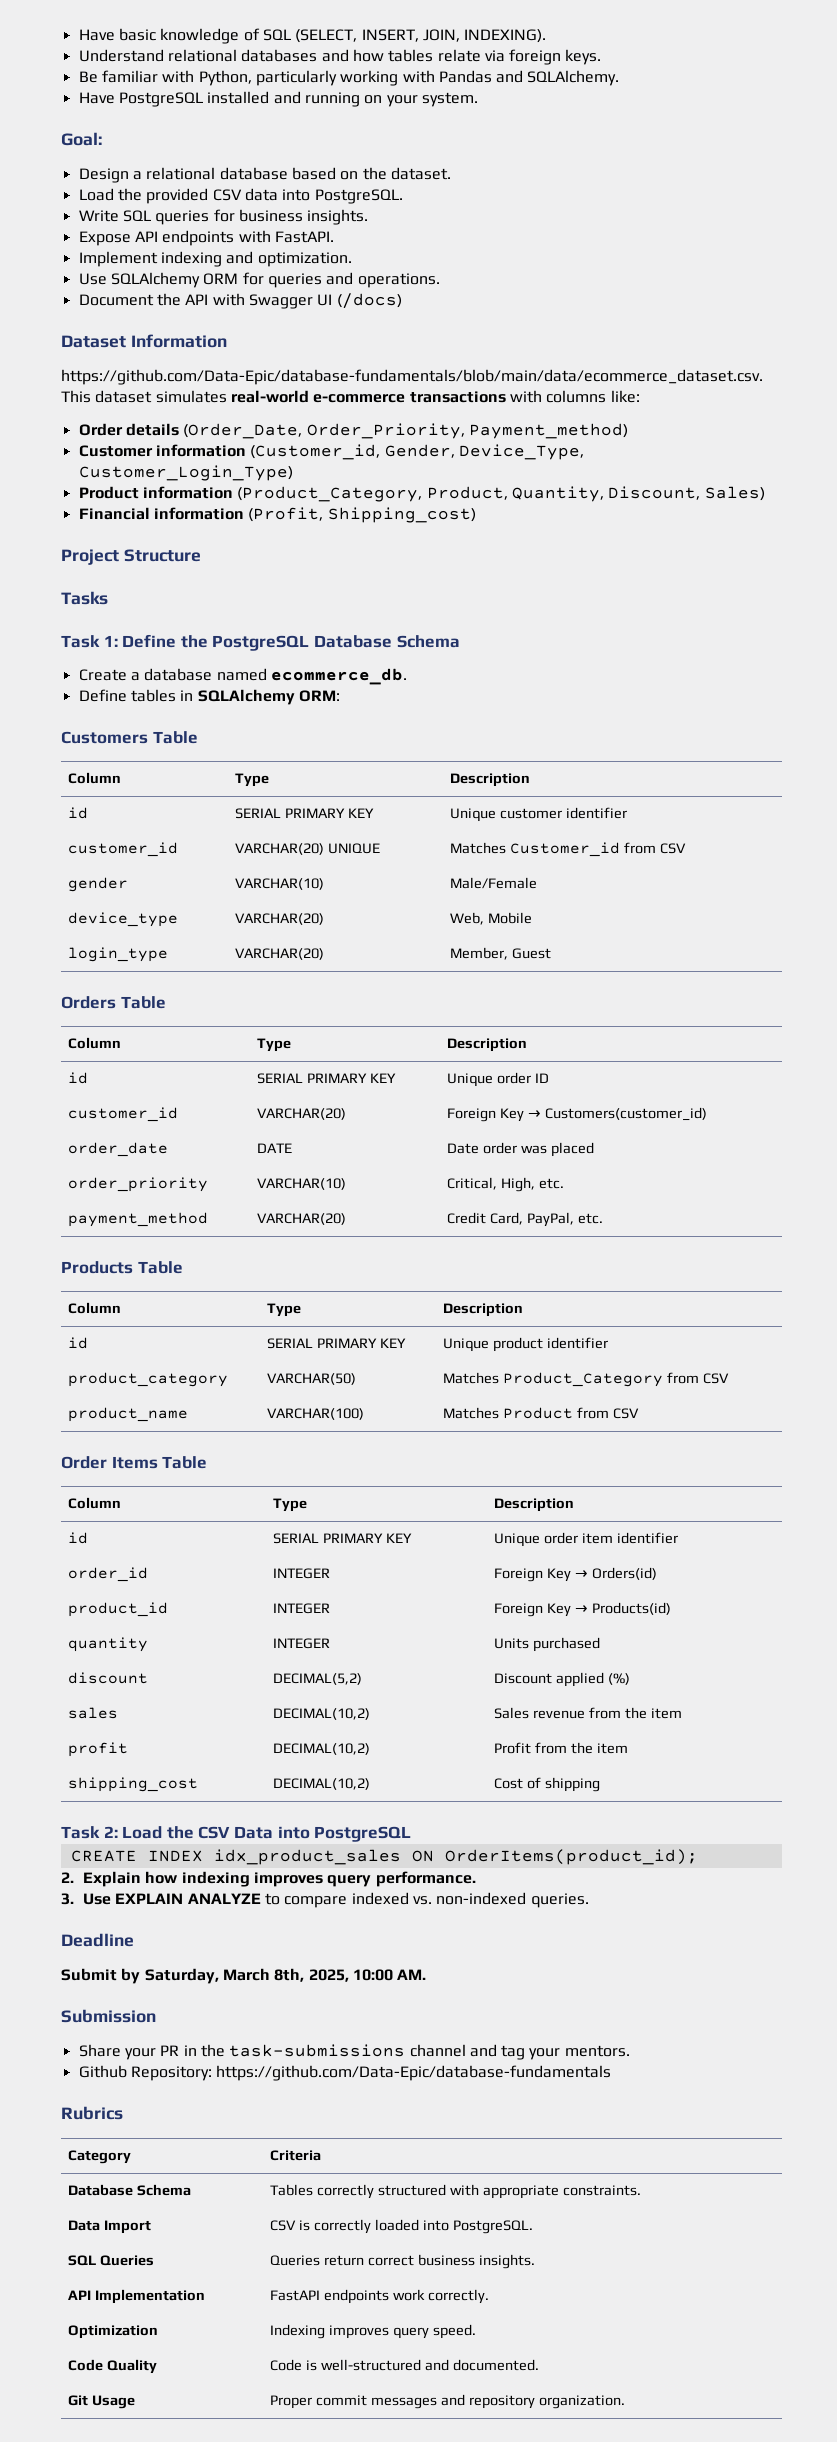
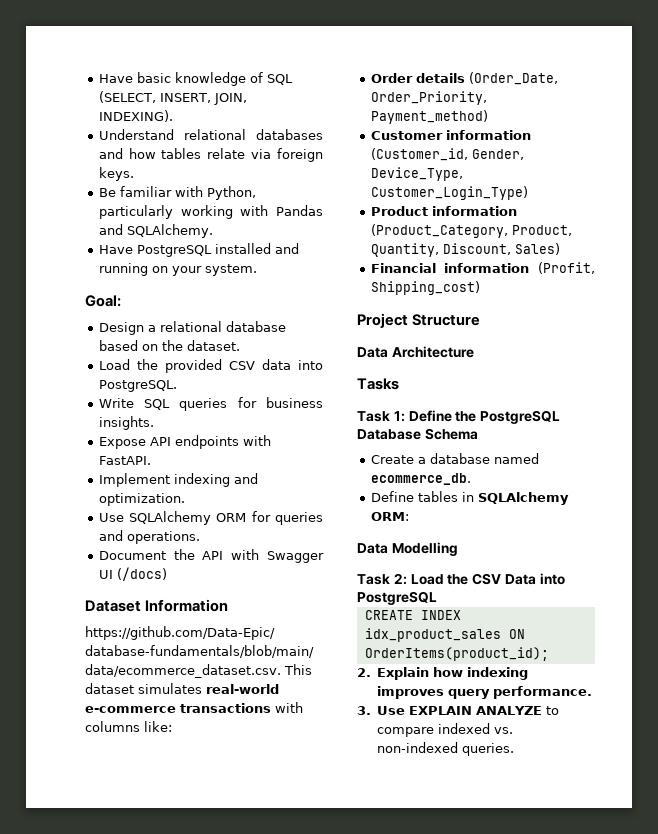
+ Data Architecture
- Customers Table
- Column | Type | Description
- id | SERIAL PRIMARY KEY | Unique customer identifier
- customer_id | VARCHAR(20) UNIQUE | Matches Customer_id from CSV
- gender | VARCHAR(10) | Male/Female
- device_type | VARCHAR(20) | Web, Mobile
- login_type | VARCHAR(20) | Member, Guest
- Orders Table
- Column | Type | Description
- id | SERIAL PRIMARY KEY | Unique order ID
- customer_id | VARCHAR(20) | Foreign Key → Customers(customer_id)
- order_date | DATE | Date order was placed
- order_priority | VARCHAR(10) | Critical, High, etc.
- payment_method | VARCHAR(20) | Credit Card, PayPal, etc.
- Products Table
- Column | Type | Description
- id | SERIAL PRIMARY KEY | Unique product identifier
- product_category | VARCHAR(50) | Matches Product_Category from CSV
- product_name | VARCHAR(100) | Matches Product from CSV
- Order Items Table
- Column | Type | Description
- id | SERIAL PRIMARY KEY | Unique order item identifier
- order_id | INTEGER | Foreign Key → Orders(id)
- product_id | INTEGER | Foreign Key → Products(id)
- quantity | INTEGER | Units purchased
- discount | DECIMAL(5,2) | Discount applied (%)
- sales | DECIMAL(10,2) | Sales revenue from the item
- profit | DECIMAL(10,2) | Profit from the item
- shipping_cost | DECIMAL(10,2) | Cost of shipping
+ Data Modelling
- Deadline
- Submit by Saturday, March 8th, 2025, 10:00 AM.
- Submission
- Share your PR in the task-submissions channel and tag your mentors.
- Github Repository: https://github.com/Data-Epic/database-fundamentals
- Rubrics
- Category | Criteria
- Database Schema | Tables correctly structured with appropriate constraints.
- Data Import | CSV is correctly loaded into PostgreSQL.
- SQL Queries | Queries return correct business insights.
- API Implementation | FastAPI endpoints work correctly.
- Optimization | Indexing improves query speed.
- Code Quality | Code is well-structured and documented.
- Git Usage | Proper commit messages and repository organization.

